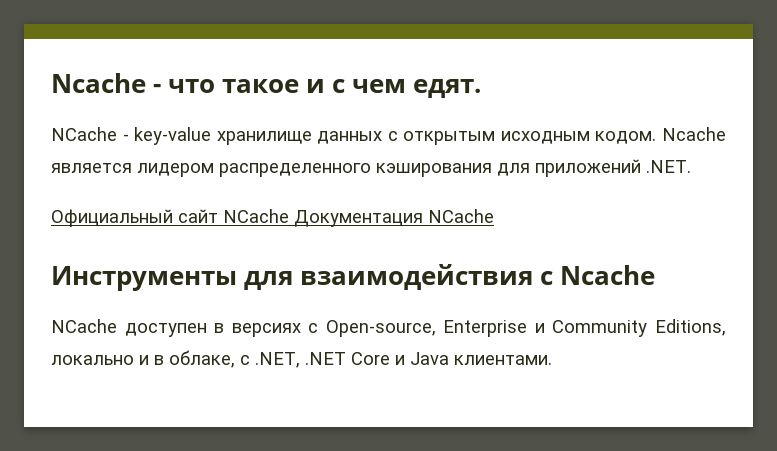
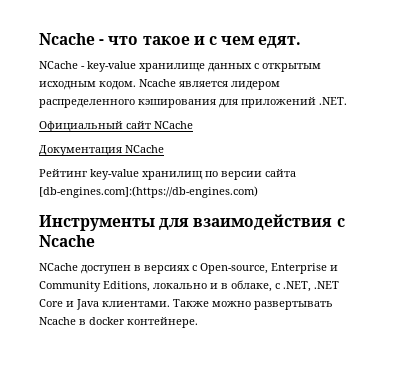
- Официальный сайт NCache Документация NCache
+ Официальный сайт NCache
+ Документация NCache
+ Рейтинг key-value хранилищ по версии сайта [db-engines.com]:(https://db-engines.com)
+ Также можно развертывать Ncache в docker контейнере.

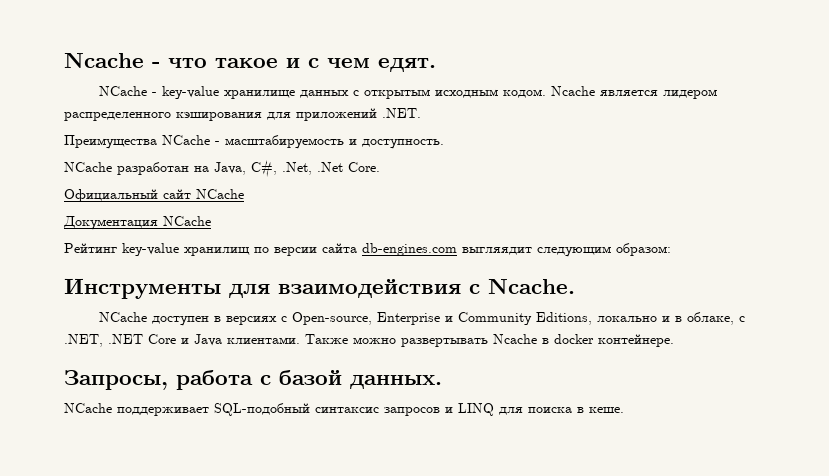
+ Преимущества NCache - масштабируемость и доступность.
+ NCache разработан на Java, C#, .Net, .Net Core.
- Рейтинг key-value хранилищ по версии сайта [db-engines.com]:(https://db-engines.com)
+ Рейтинг key-value хранилищ по версии сайта db-engines.com выгляядит следующим образом:
- Инструменты для взаимодействия с Ncache
+ Инструменты для взаимодействия с Ncache.
+ Запросы, работа с базой данных.
+ NCache поддерживает SQL-подобный синтаксис запросов и LINQ для поиска в кеше.

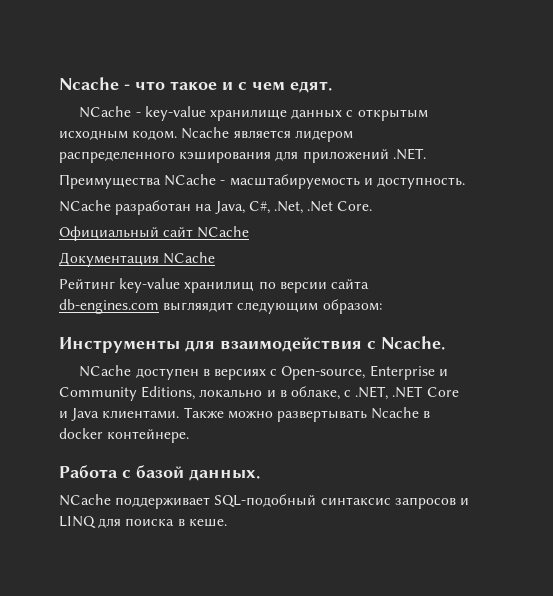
- Запросы, работа с базой данных.
+ Работа с базой данных.

